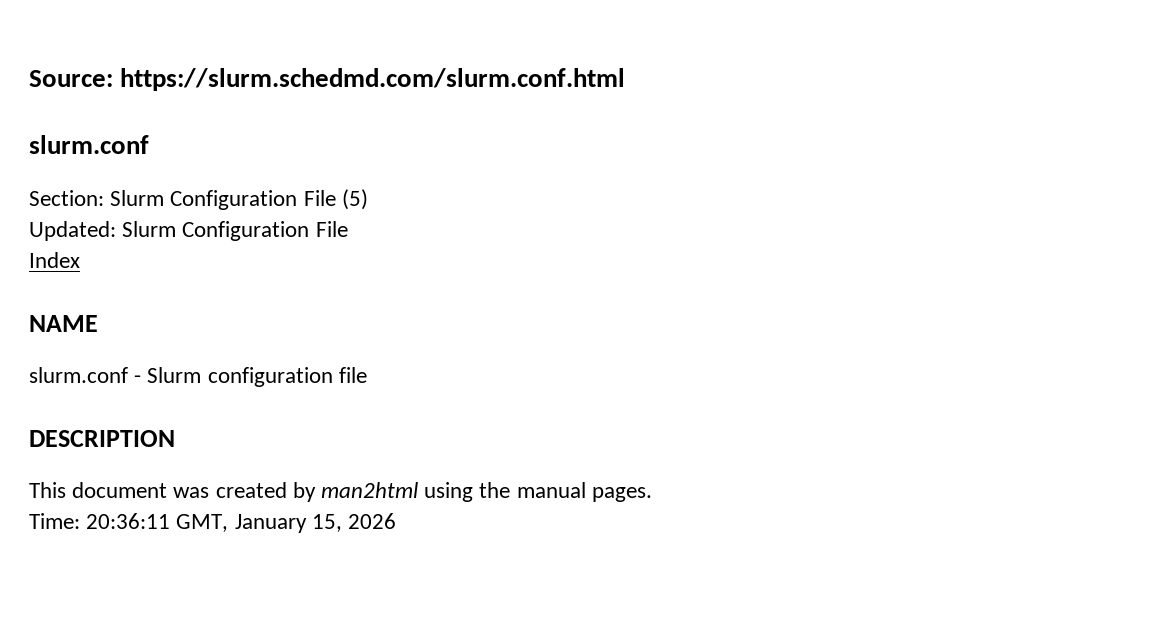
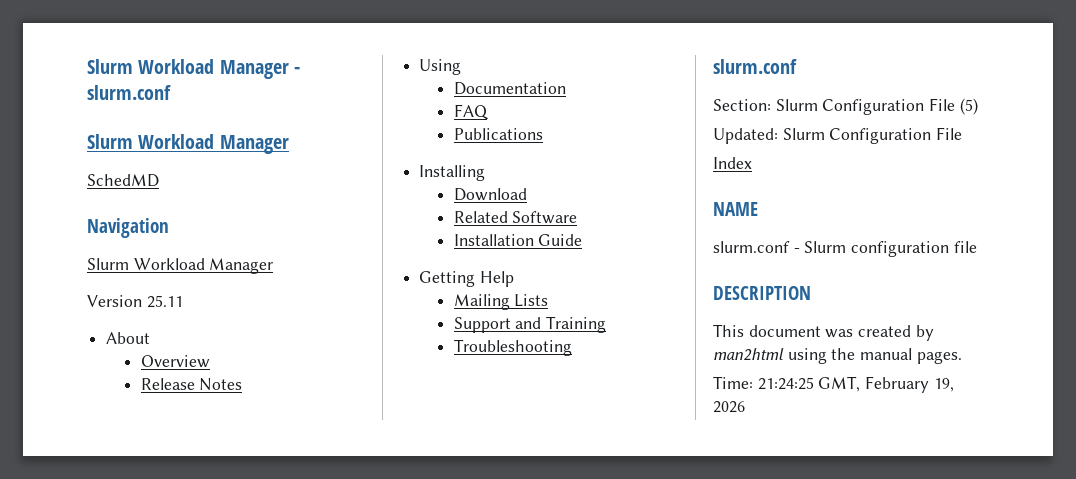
- Source: https://slurm.schedmd.com/slurm.conf.html
+ Slurm Workload Manager - slurm.conf
+ Slurm Workload Manager
+ SchedMD
+ Navigation
+ Slurm Workload Manager
+ Version 25.11
+ About
+ Overview
+ Release Notes
+ Using
+ Documentation
+ FAQ
+ Publications
+ Installing
+ Download
+ Related Software
+ Installation Guide
+ Getting Help
+ Mailing Lists
+ Support and Training
+ Troubleshooting
- Time: 20:36:11 GMT, January 15, 2026
+ Time: 21:24:25 GMT, February 19, 2026

